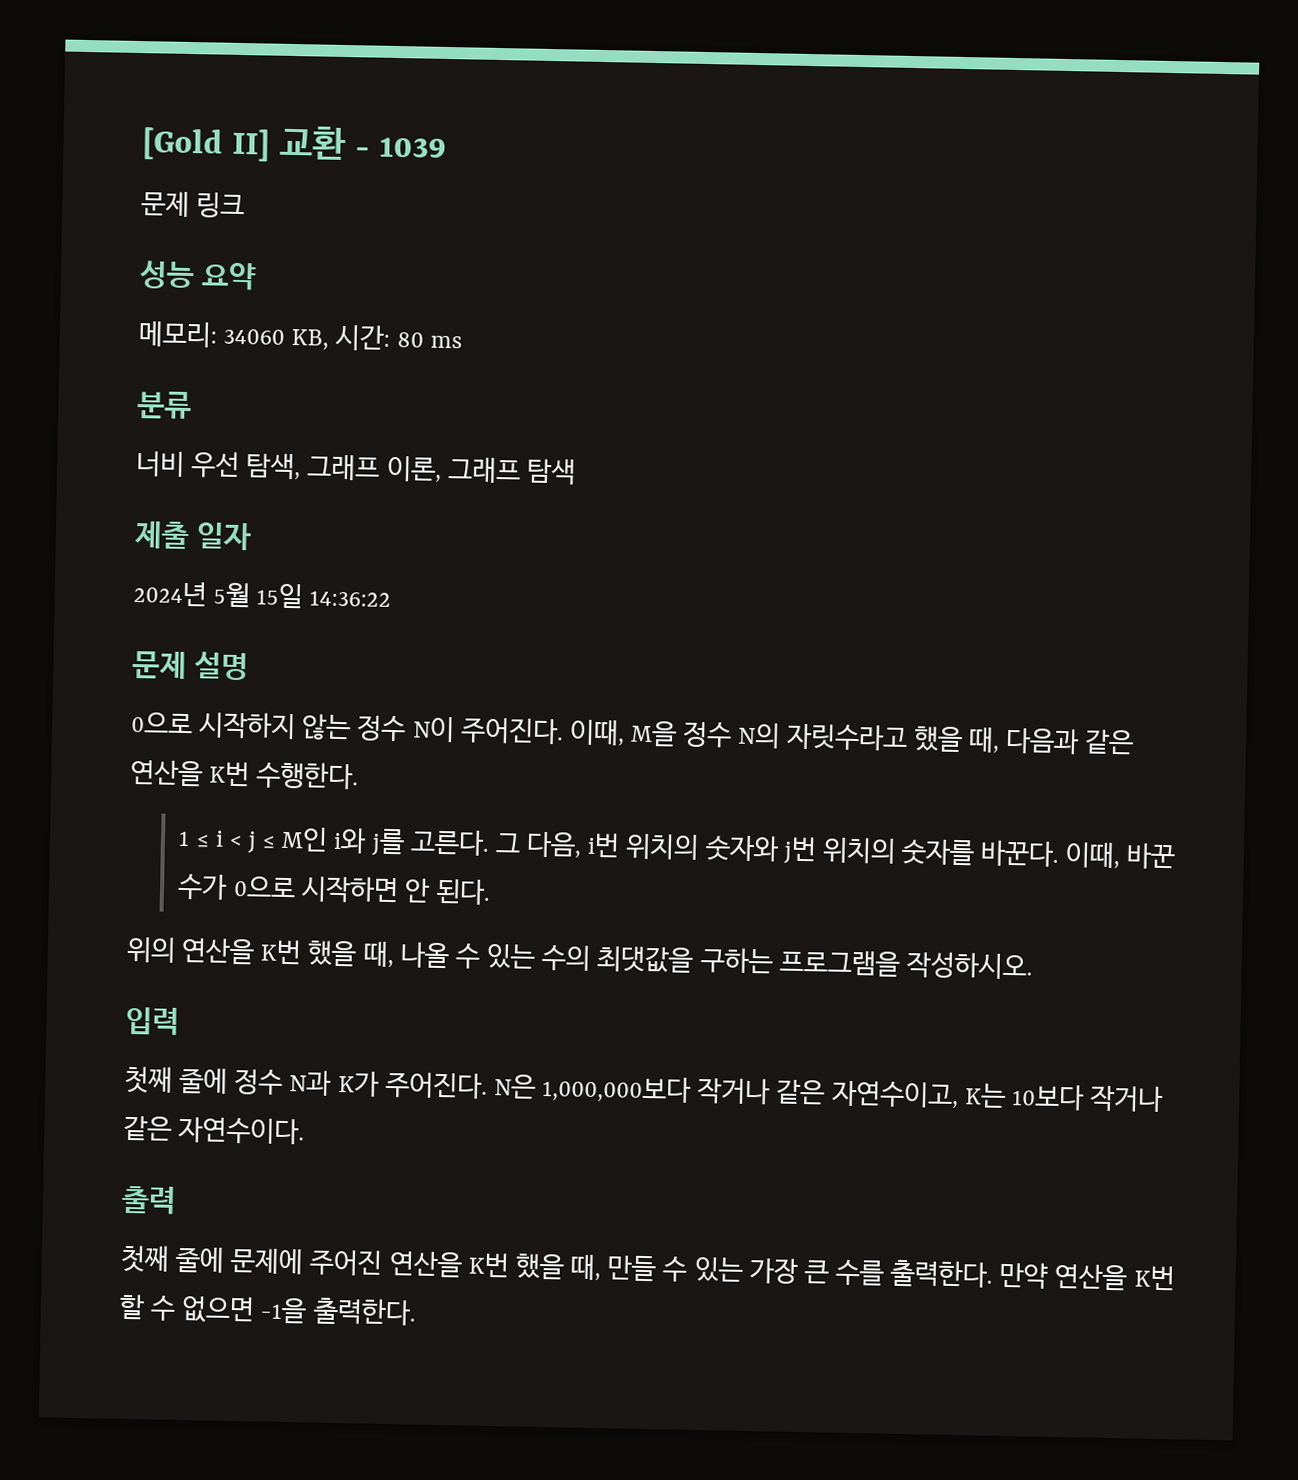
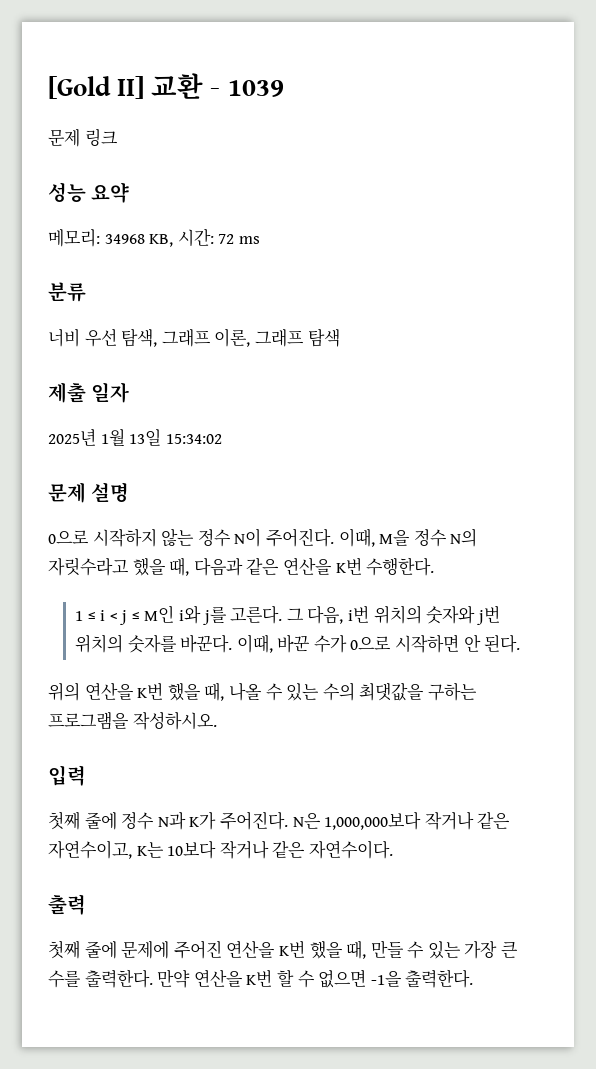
- 메모리: 34060 KB, 시간: 80 ms
+ 메모리: 34968 KB, 시간: 72 ms
- 2024년 5월 15일 14:36:22
+ 2025년 1월 13일 15:34:02

